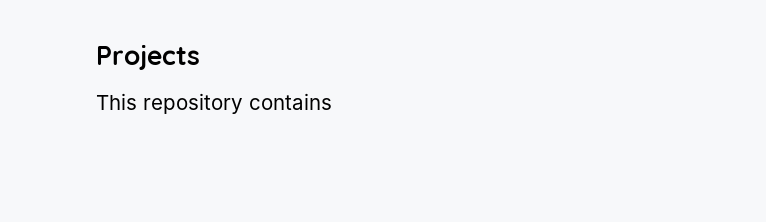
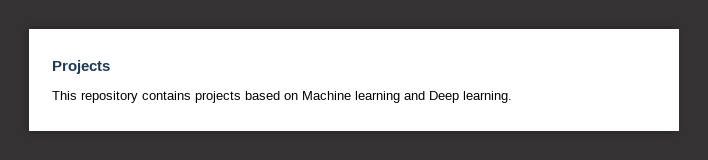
- This repository contains
+ This repository contains projects based on Machine learning and Deep learning.

